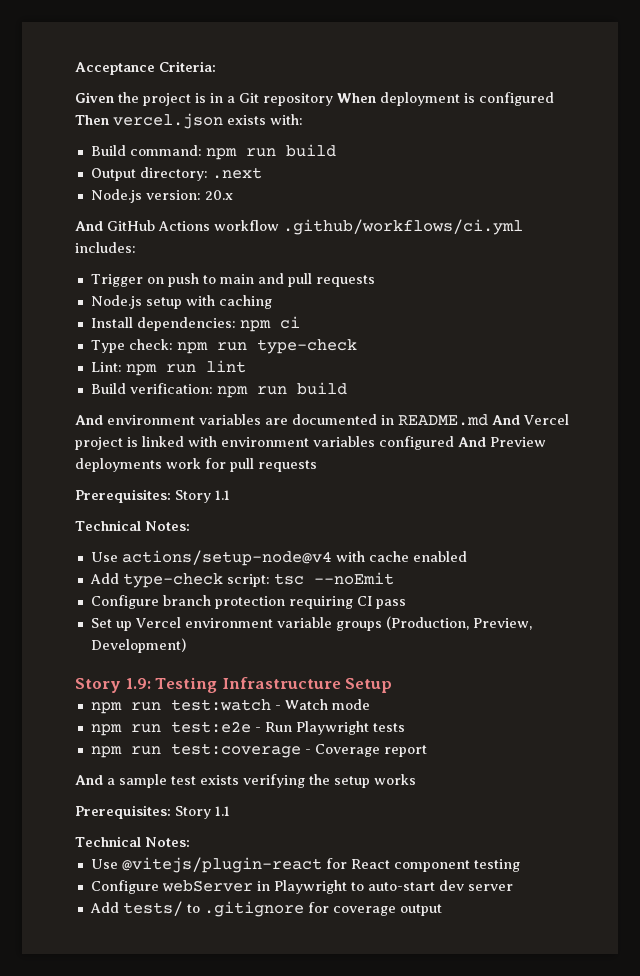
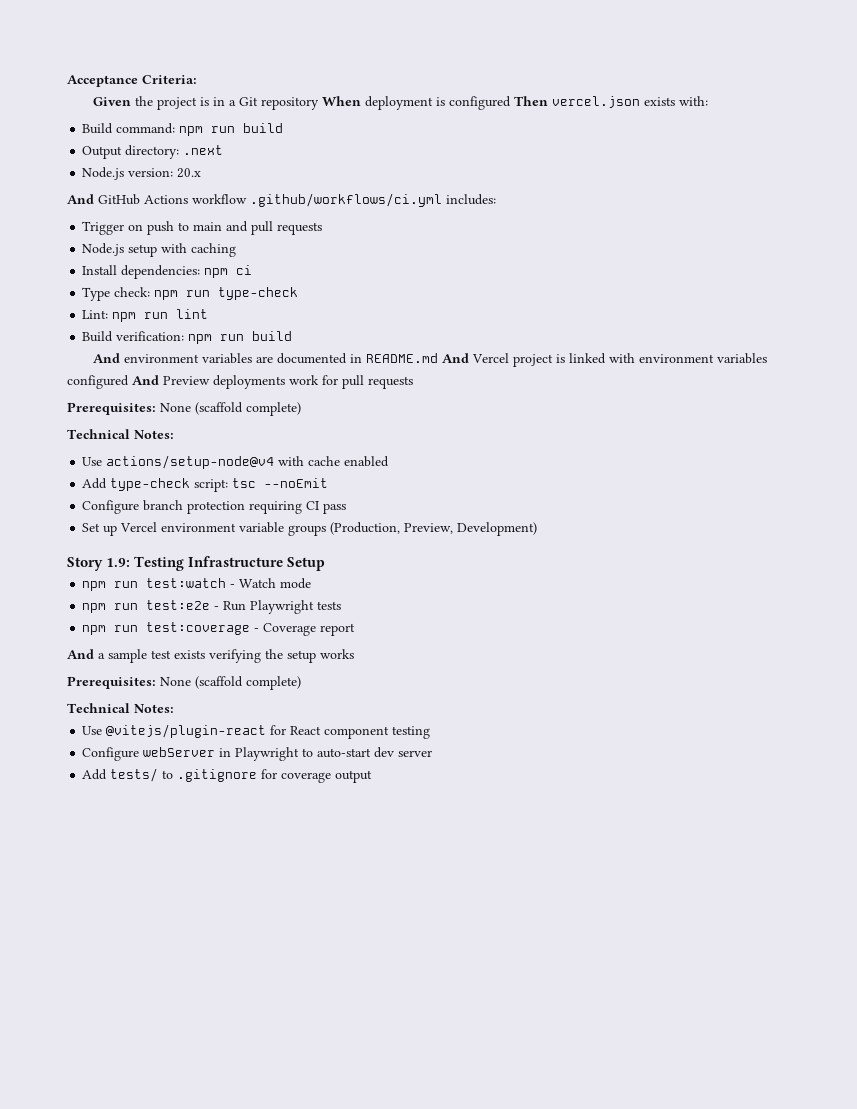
  And environment variables are documented in README.md And Vercel project is linked with environment variables configured And Preview deployments work for pull requests
- Prerequisites: Story 1.1
+ Prerequisites: None (scaffold complete)
  And a sample test exists verifying the setup works
- Prerequisites: Story 1.1
+ Prerequisites: None (scaffold complete)

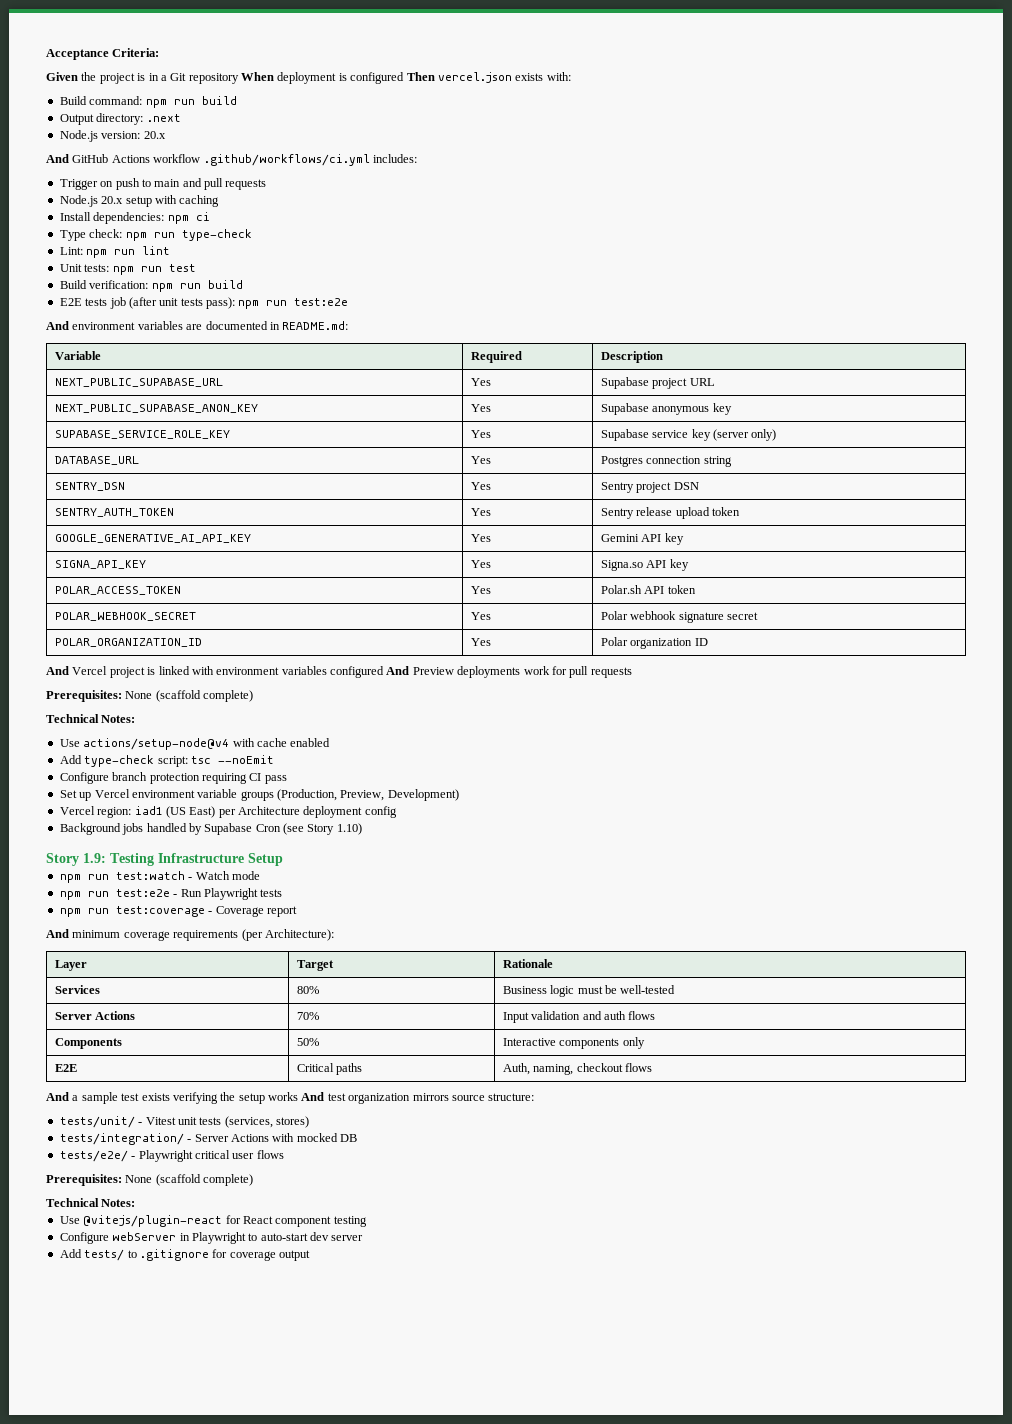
- Node.js setup with caching
+ Node.js 20.x setup with caching
+ Unit tests: npm run test
+ E2E tests job (after unit tests pass): npm run test:e2e
- And environment variables are documented in README.md And Vercel project is linked with environment variables configured And Preview deployments work for pull requests
+ And environment variables are documented in README.md:
+ Variable | Required | Description
+ NEXT_PUBLIC_SUPABASE_URL | Yes | Supabase project URL
+ NEXT_PUBLIC_SUPABASE_ANON_KEY | Yes | Supabase anonymous key
+ SUPABASE_SERVICE_ROLE_KEY | Yes | Supabase service key (server only)
+ DATABASE_URL | Yes | Postgres connection string
+ SENTRY_DSN | Yes | Sentry project DSN
+ SENTRY_AUTH_TOKEN | Yes | Sentry release upload token
+ GOOGLE_GENERATIVE_AI_API_KEY | Yes | Gemini API key
+ SIGNA_API_KEY | Yes | Signa.so API key
+ POLAR_ACCESS_TOKEN | Yes | Polar.sh API token
+ POLAR_WEBHOOK_SECRET | Yes | Polar webhook signature secret
+ POLAR_ORGANIZATION_ID | Yes | Polar organization ID
+ And Vercel project is linked with environment variables configured And Preview deployments work for pull requests
+ Vercel region: iad1 (US East) per Architecture deployment config
+ Background jobs handled by Supabase Cron (see Story 1.10)
+ And minimum coverage requirements (per Architecture):
+ Layer | Target | Rationale
+ Services | 80% | Business logic must be well-tested
+ Server Actions | 70% | Input validation and auth flows
+ Components | 50% | Interactive components only
+ E2E | Critical paths | Auth, naming, checkout flows
- And a sample test exists verifying the setup works
+ And a sample test exists verifying the setup works And test organization mirrors source structure:
+ tests/unit/ - Vitest unit tests (services, stores)
+ tests/integration/ - Server Actions with mocked DB
+ tests/e2e/ - Playwright critical user flows

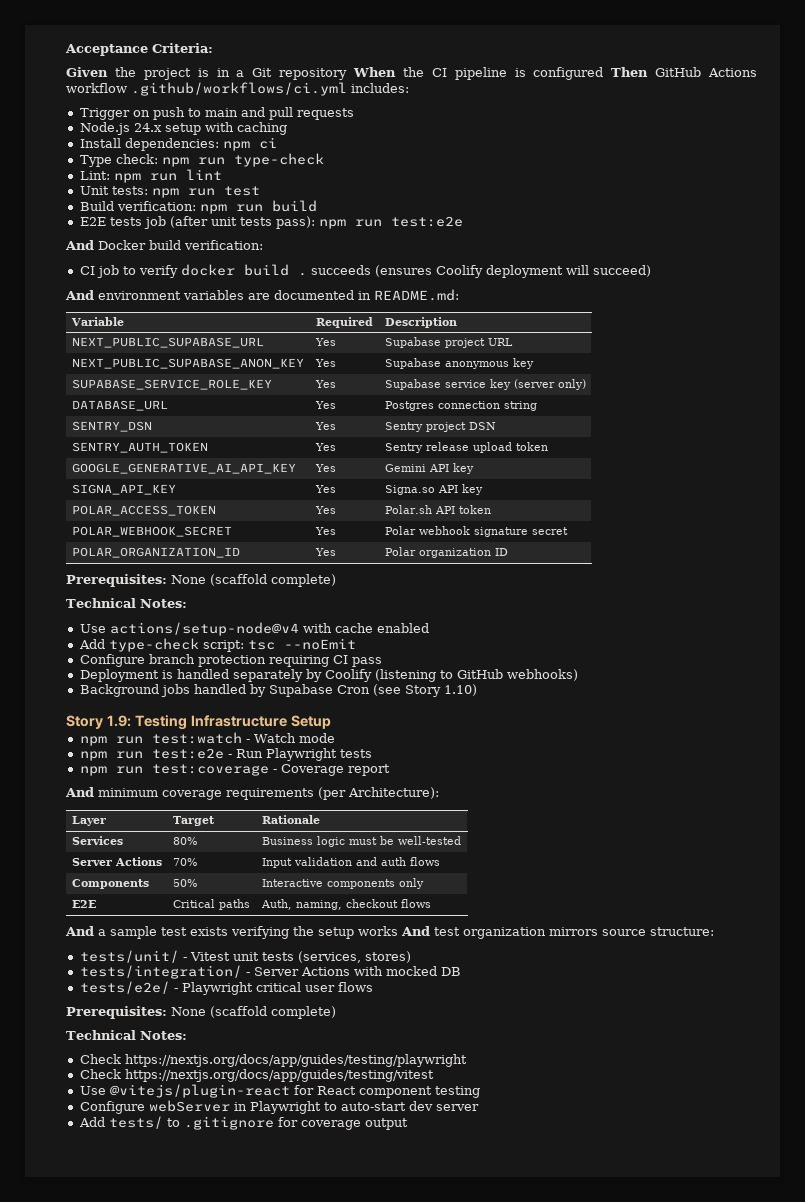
- Given the project is in a Git repository When deployment is configured Then vercel.json exists with:
- Build command: npm run build
- Output directory: .next
- Node.js version: 20.x
- And GitHub Actions workflow .github/workflows/ci.yml includes:
+ Given the project is in a Git repository When the CI pipeline is configured Then GitHub Actions workflow .github/workflows/ci.yml includes:
- Node.js 20.x setup with caching
+ Node.js 24.x setup with caching
+ And Docker build verification:
+ CI job to verify docker build . succeeds (ensures Coolify deployment will succeed)
- And Vercel project is linked with environment variables configured And Preview deployments work for pull requests
- Set up Vercel environment variable groups (Production, Preview, Development)
- Vercel region: iad1 (US East) per Architecture deployment config
+ Deployment is handled separately by Coolify (listening to GitHub webhooks)
+ Check https://nextjs.org/docs/app/guides/testing/playwright
+ Check https://nextjs.org/docs/app/guides/testing/vitest

